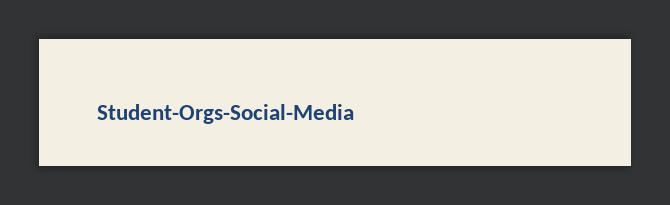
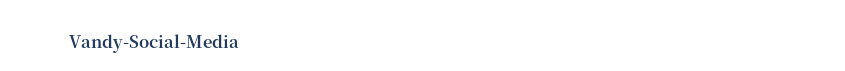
- Student-Orgs-Social-Media
+ Vandy-Social-Media

